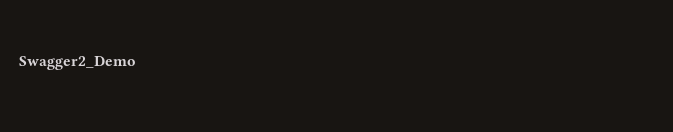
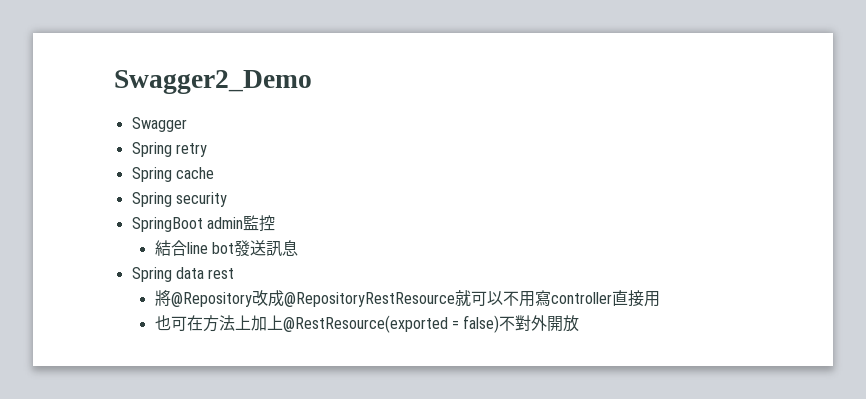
+ Swagger
+ Spring retry
+ Spring cache
+ Spring security
+ SpringBoot admin監控
+ 結合line bot發送訊息
+ Spring data rest
+ 將@Repository改成@RepositoryRestResource就可以不用寫controller直接用
+ 也可在方法上加上@RestResource(exported = false)不對外開放

